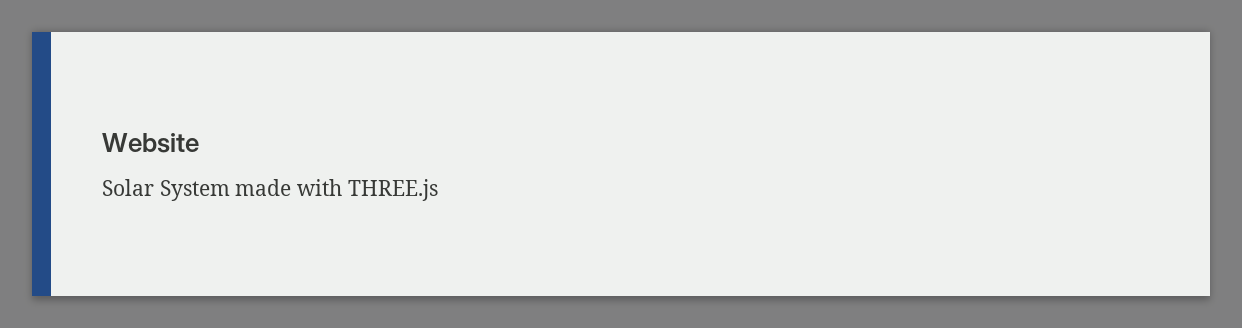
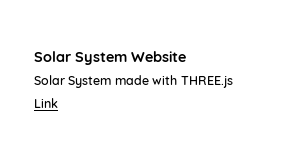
- Website
+ Solar System Website
+ Link

